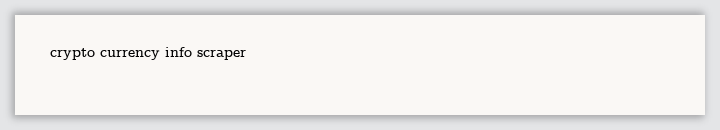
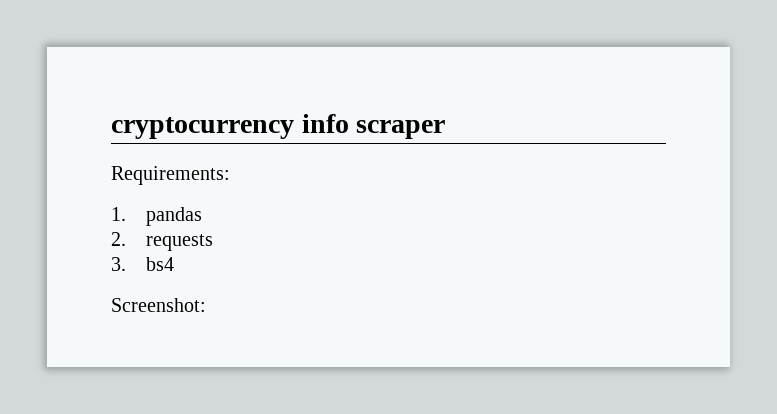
- crypto currency info scraper
+ cryptocurrency info scraper
+ Requirements:
+ 1. pandas
+ 2. requests
+ 3. bs4
+ Screenshot:

